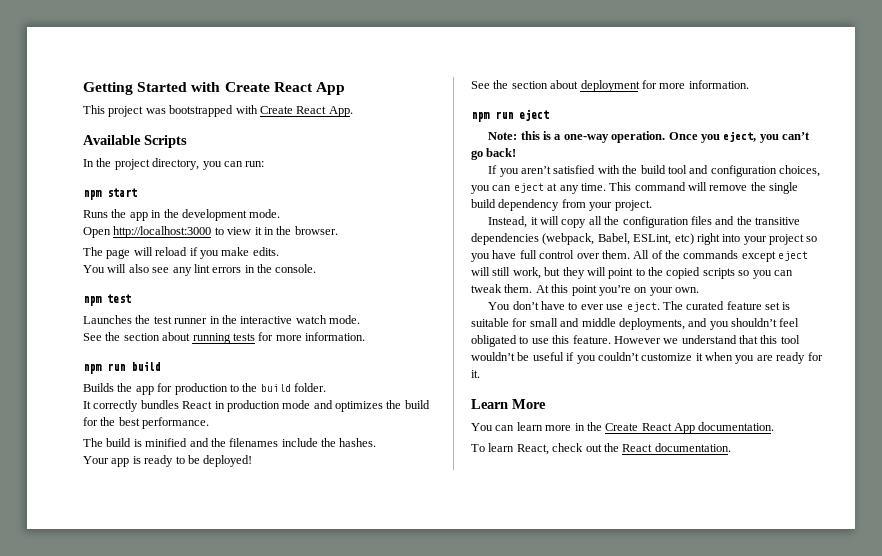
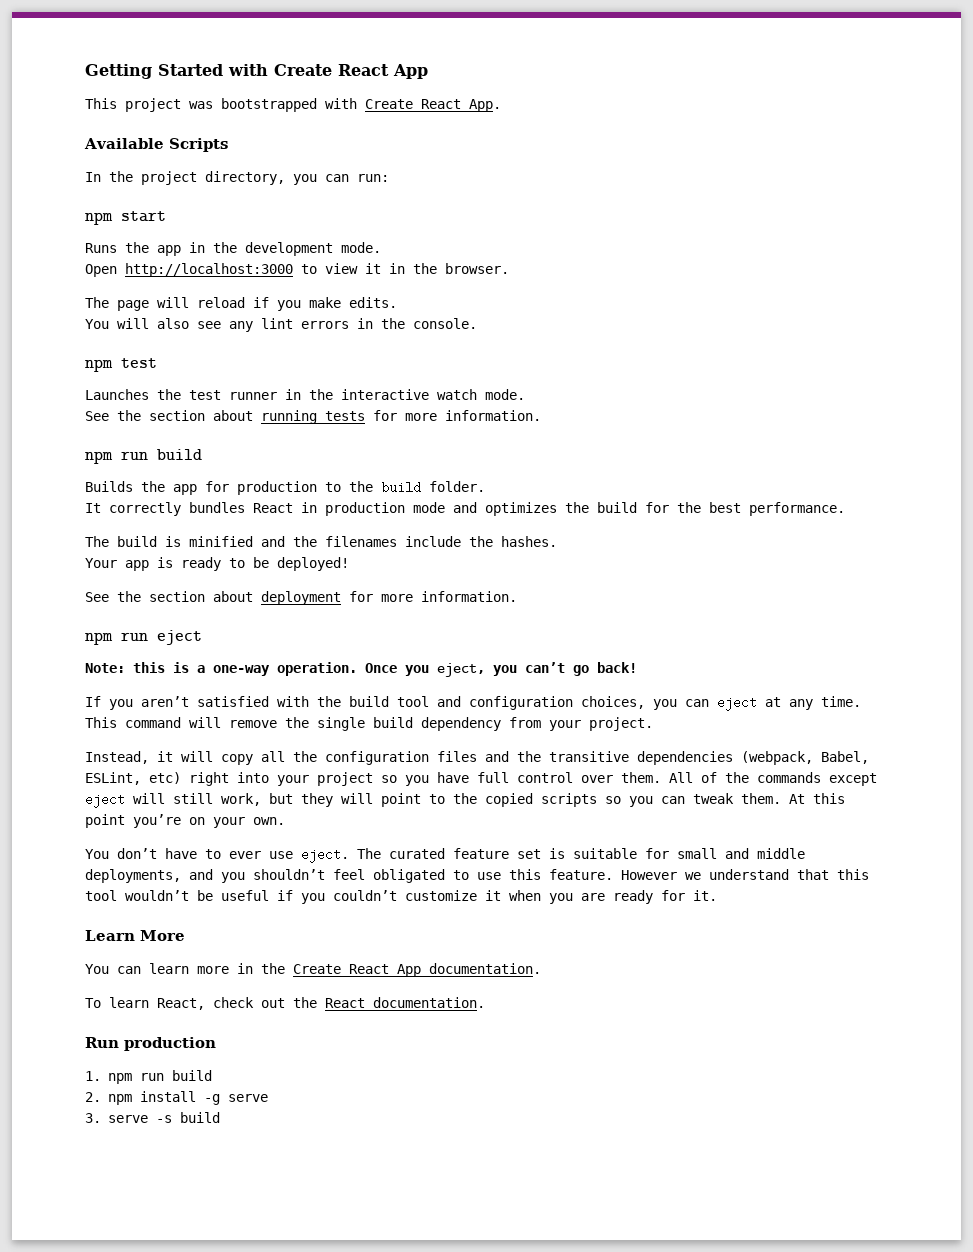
+ Run production
+ 1. npm run build
+ 2. npm install -g serve
+ 3. serve -s build

